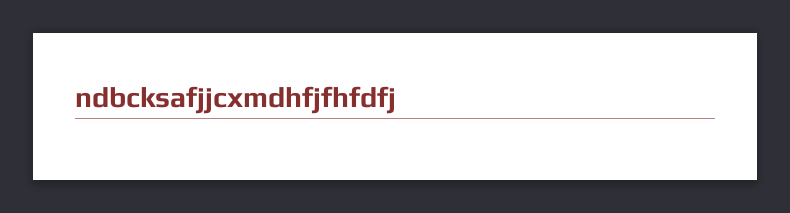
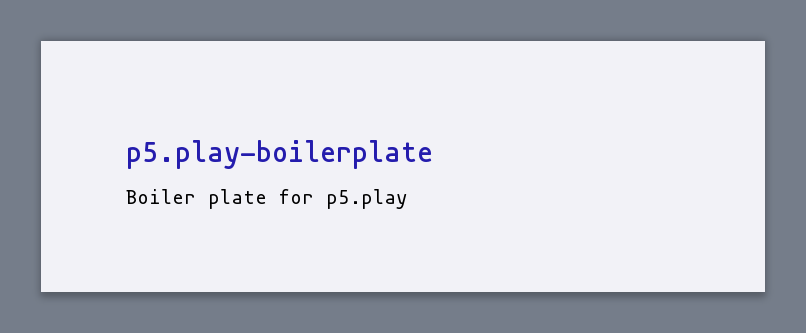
- ndbcksafjjcxmdhfjfhfdfj
+ p5.play-boilerplate
+ Boiler plate for p5.play

